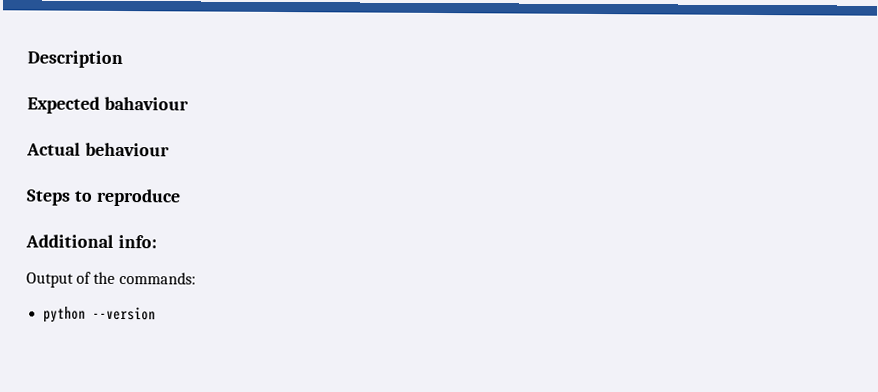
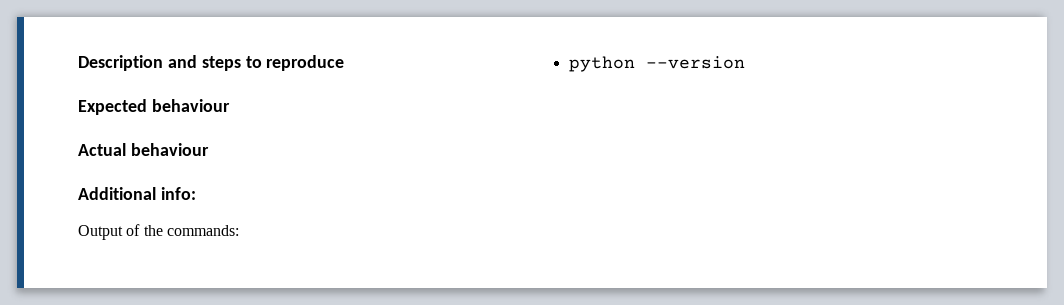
- Description
+ Description and steps to reproduce
- Expected bahaviour
+ Expected behaviour
- Steps to reproduce

